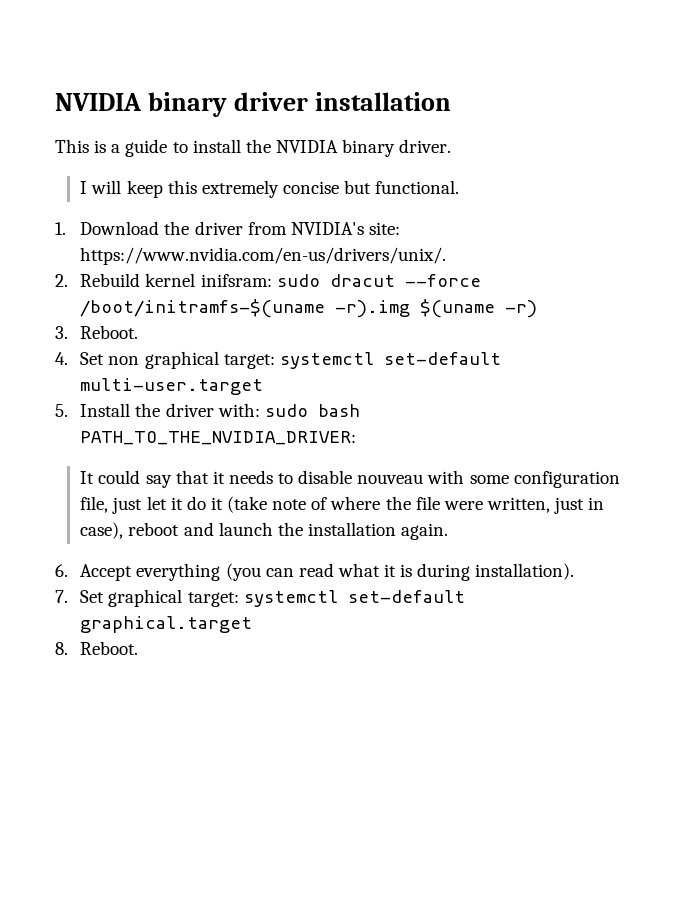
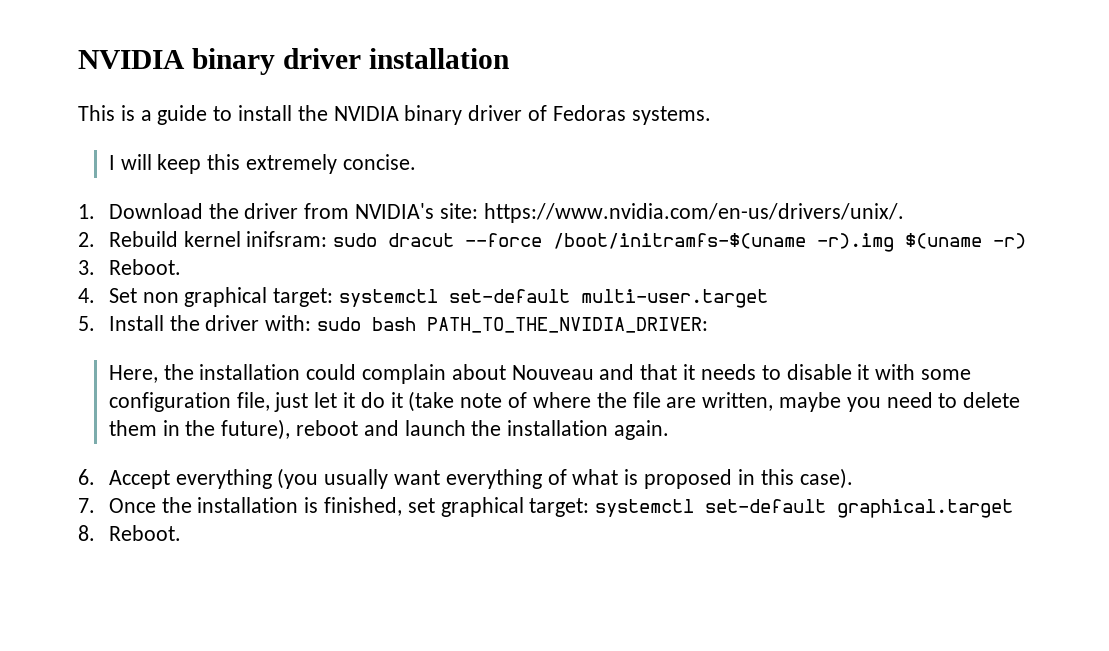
- This is a guide to install the NVIDIA binary driver.
+ This is a guide to install the NVIDIA binary driver of Fedoras systems.
- I will keep this extremely concise but functional.
+ I will keep this extremely concise.
- It could say that it needs to disable nouveau with some configuration file, just let it do it (take note of where the file were written, just in case), reboot and launch the installation again.
+ Here, the installation could complain about Nouveau and that it needs to disable it with some configuration file, just let it do it (take note of where the file are written, maybe you need to delete them in the future), reboot and launch the installation again.
- 6. Accept everything (you can read what it is during installation).
- 7. Set graphical target: systemctl set-default graphical.target
+ 6. Accept everything (you usually want everything of what is proposed in this case).
+ 7. Once the installation is finished, set graphical target: systemctl set-default graphical.target

